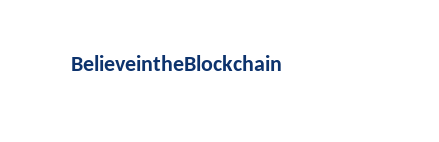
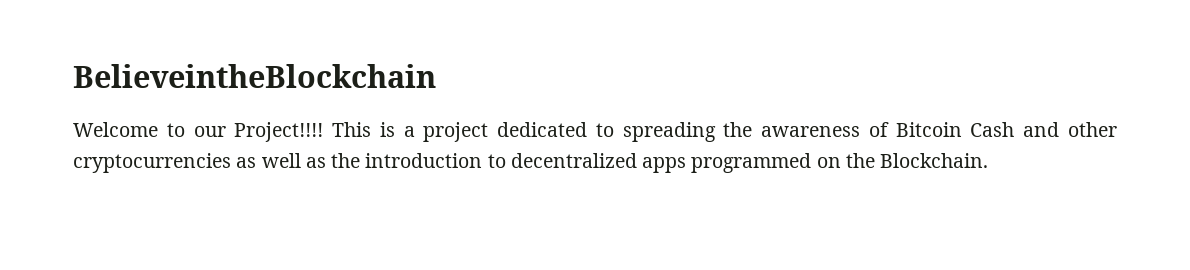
+ Welcome to our Project!!!! This is a project dedicated to spreading the awareness of Bitcoin Cash and other cryptocurrencies as well as the introduction to decentralized apps programmed on the Blockchain.

